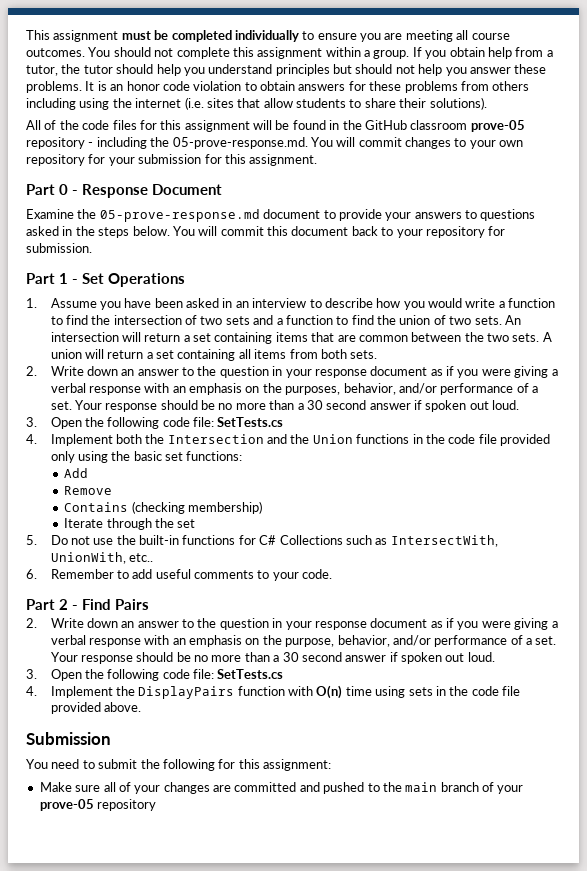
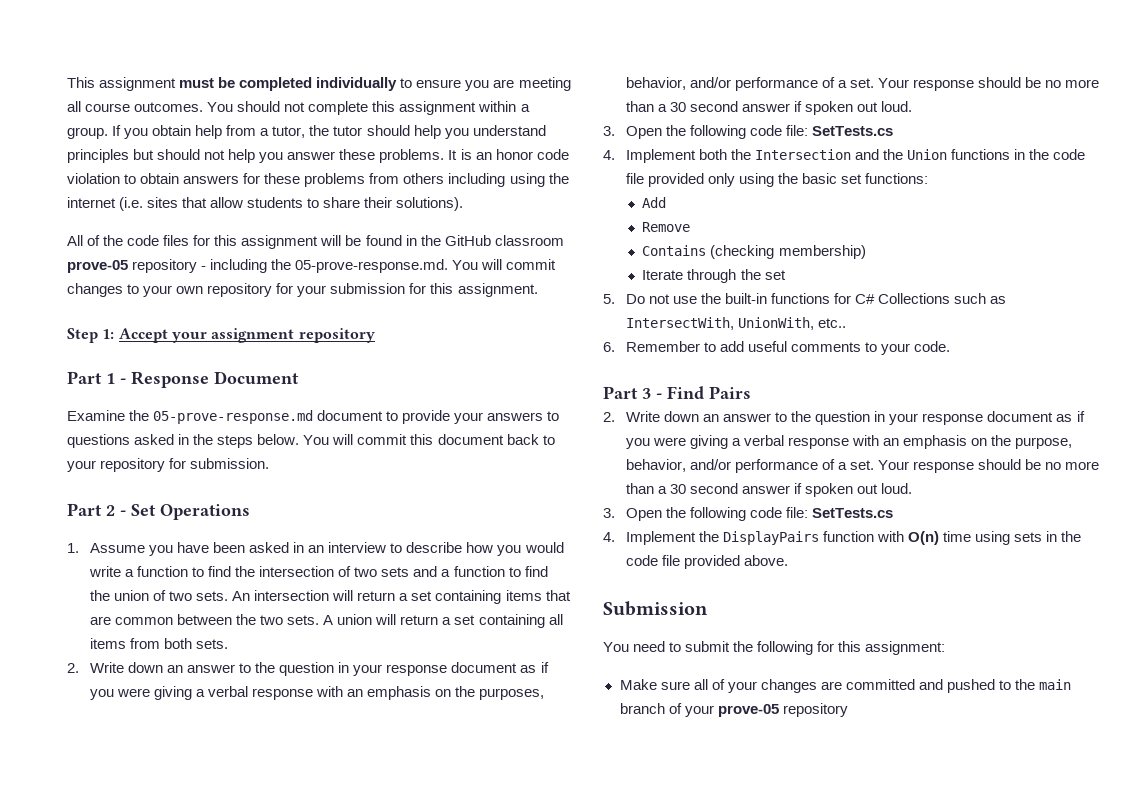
- Part 0 - Response Document
+ Step 1: Accept your assignment repository
+ Part 1 - Response Document
- Part 1 - Set Operations
+ Part 2 - Set Operations
- Part 2 - Find Pairs
+ Part 3 - Find Pairs

